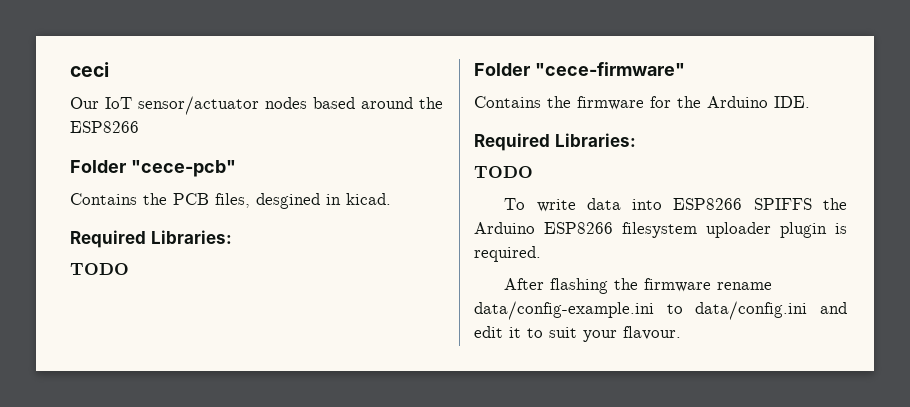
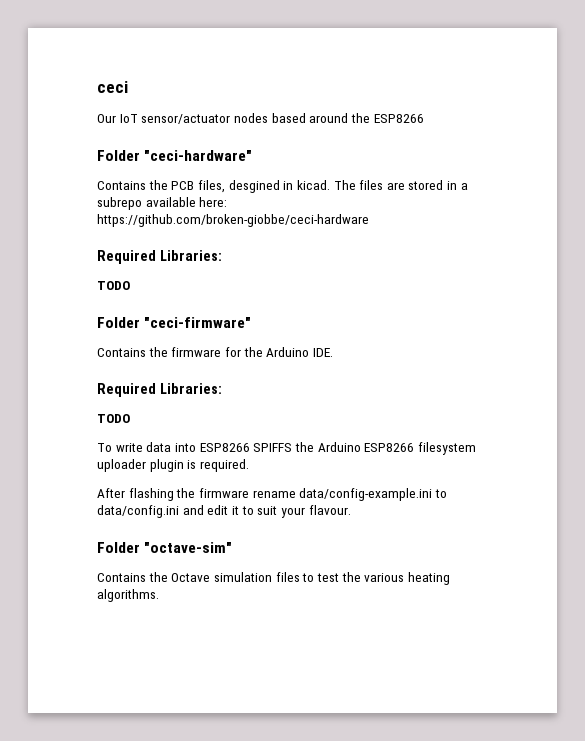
- Folder "cece-pcb"
+ Folder "ceci-hardware"
+ The files are stored in a subrepo available here: https://github.com/broken-giobbe/ceci-hardware
- Folder "cece-firmware"
+ Folder "ceci-firmware"
+ Folder "octave-sim"
+ Contains the Octave simulation files to test the various heating algorithms.

